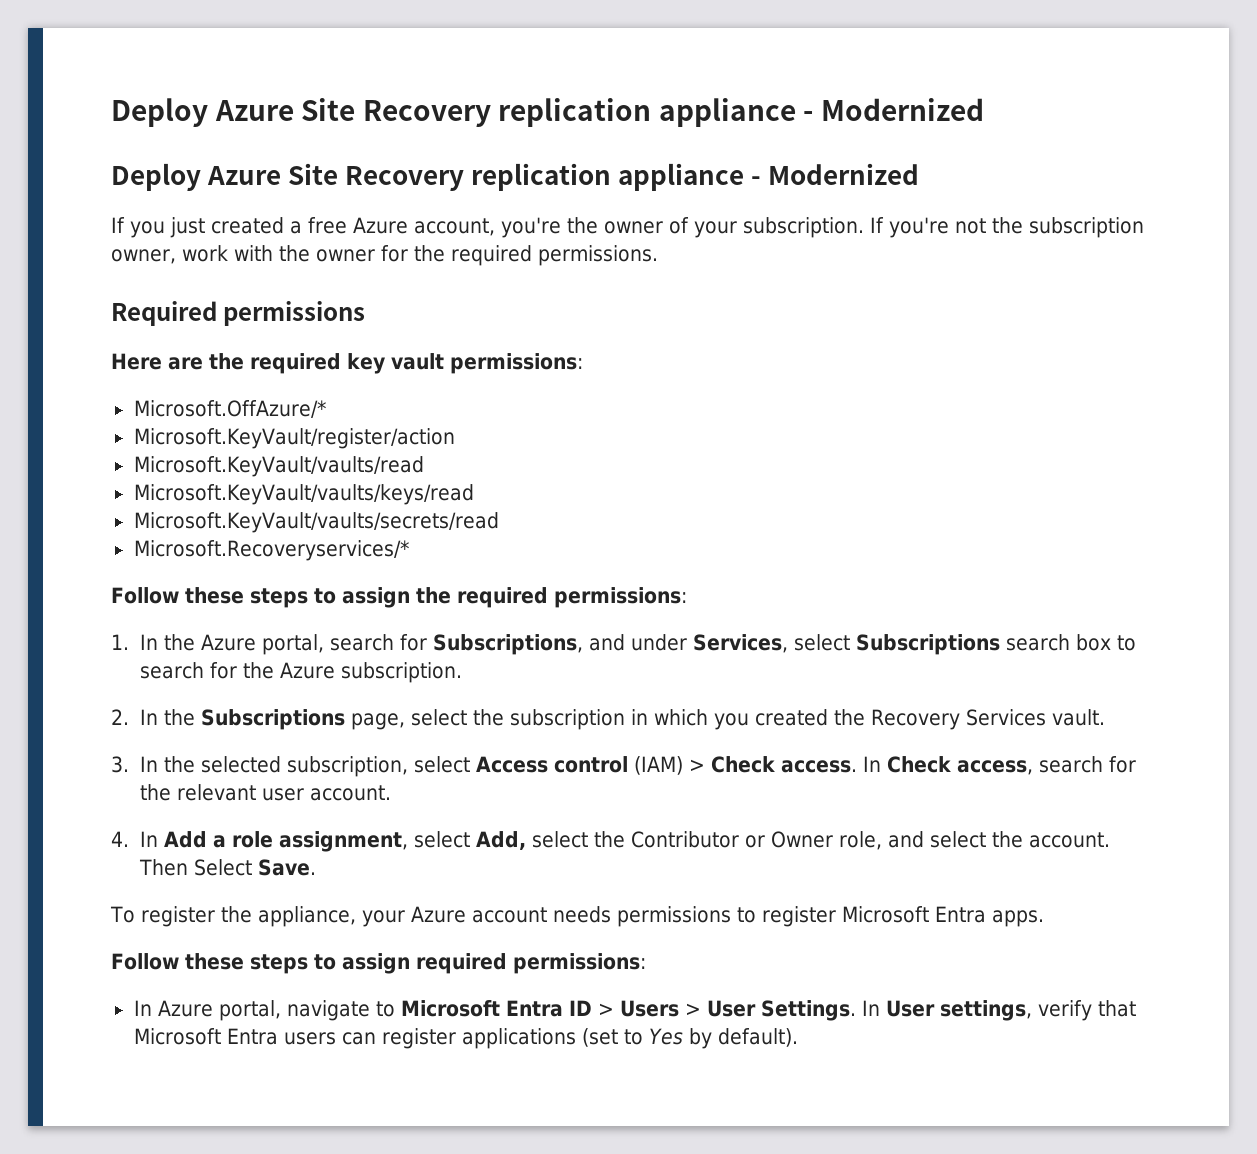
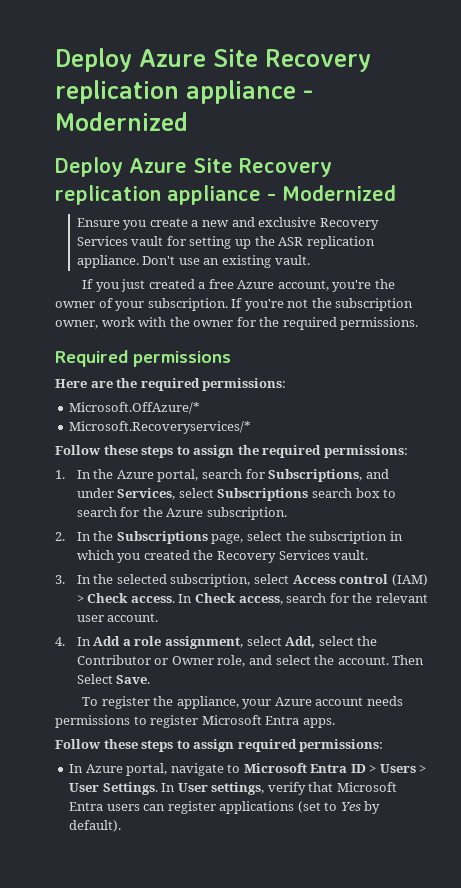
+ Ensure you create a new and exclusive Recovery Services vault for setting up the ASR replication appliance. Don't use an existing vault.
- Here are the required key vault permissions:
+ Here are the required permissions:
- Microsoft.KeyVault/register/action
- Microsoft.KeyVault/vaults/read
- Microsoft.KeyVault/vaults/keys/read
- Microsoft.KeyVault/vaults/secrets/read

